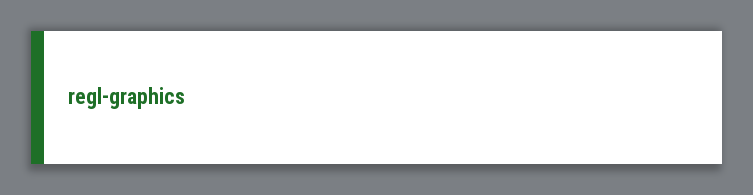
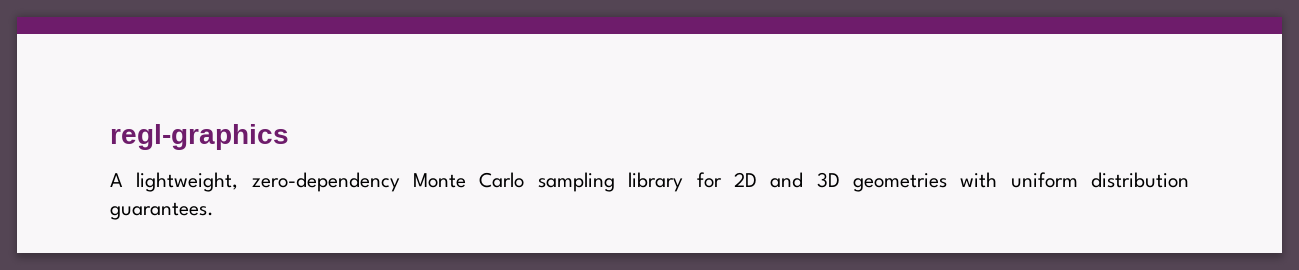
+ A lightweight, zero-dependency Monte Carlo sampling library for 2D and 3D geometries with uniform distribution guarantees.

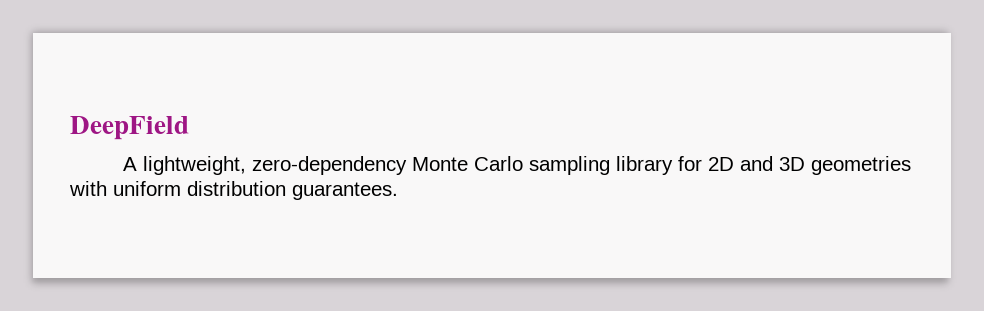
- regl-graphics
+ DeepField

